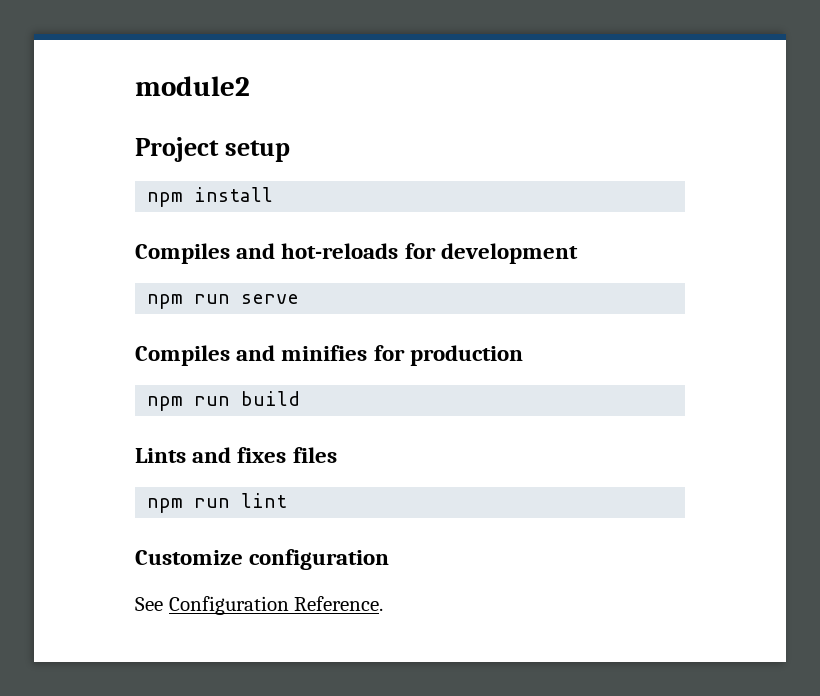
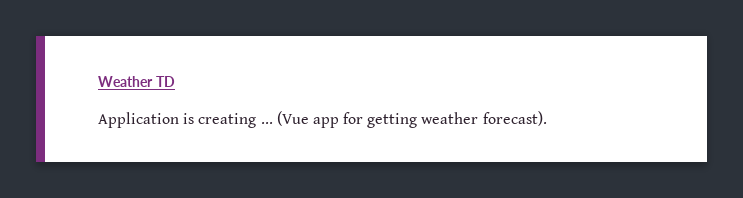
- module2
- Project setup
- npm install
- Compiles and hot-reloads for development
- npm run serve
- Compiles and minifies for production
- npm run build
- Lints and fixes files
- npm run lint
- Customize configuration
- See Configuration Reference.
+ Weather TD
+ Application is creating ... (Vue app for getting weather forecast).

